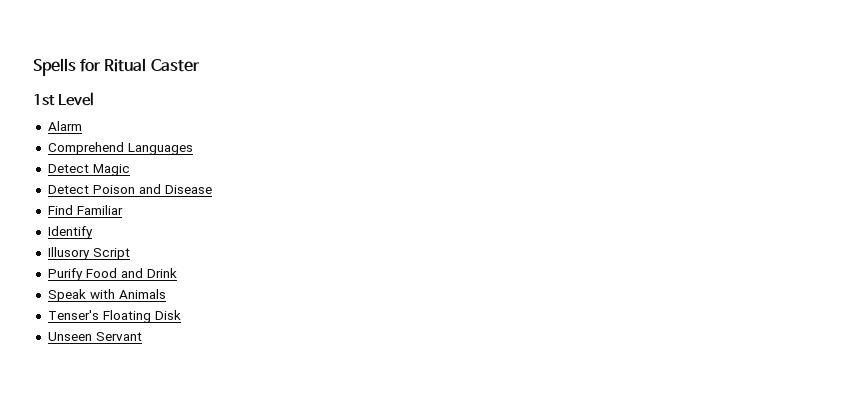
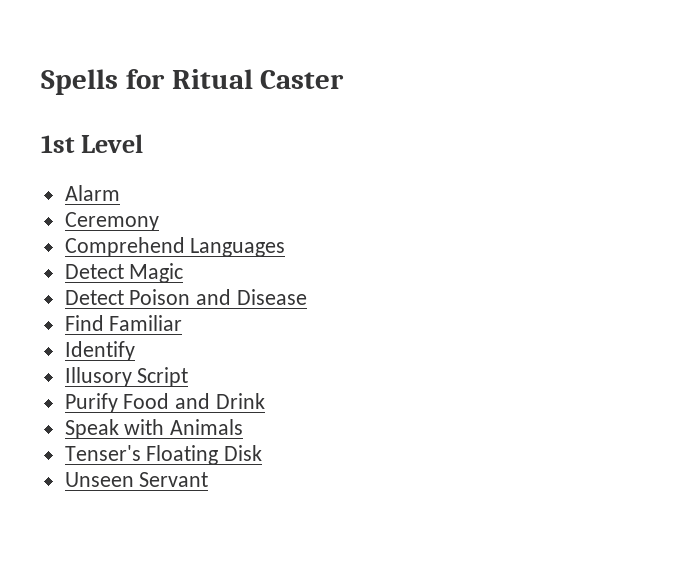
+ Ceremony

